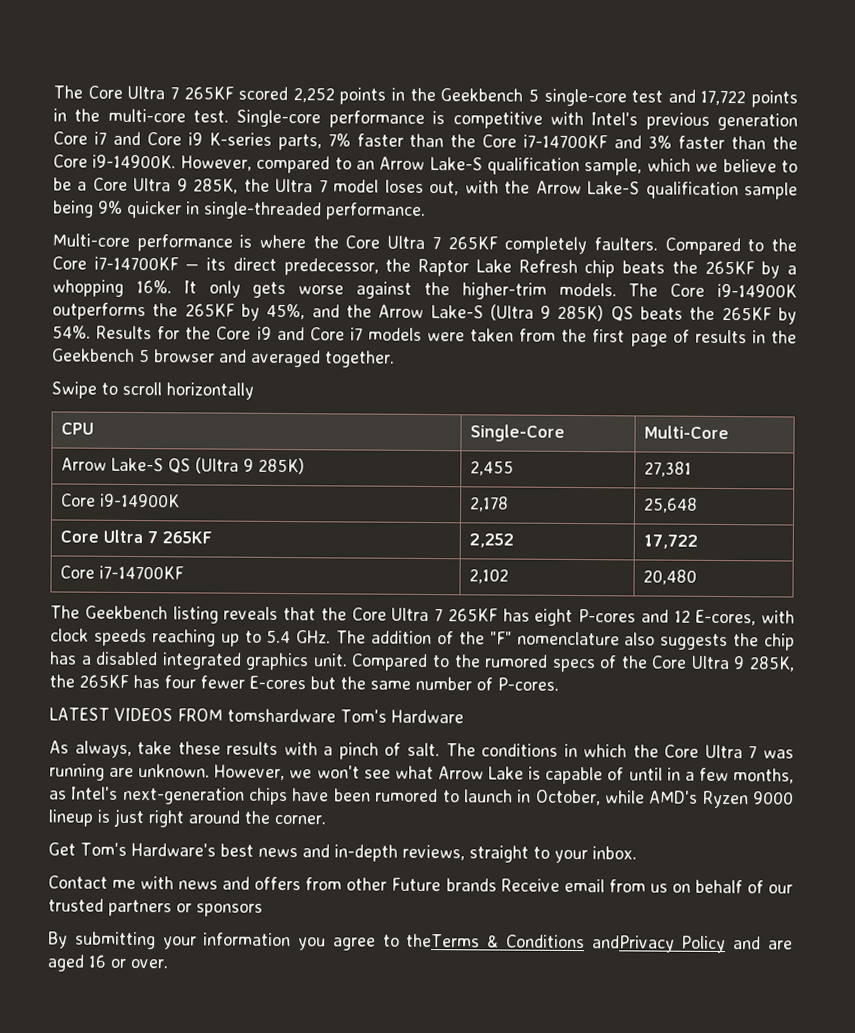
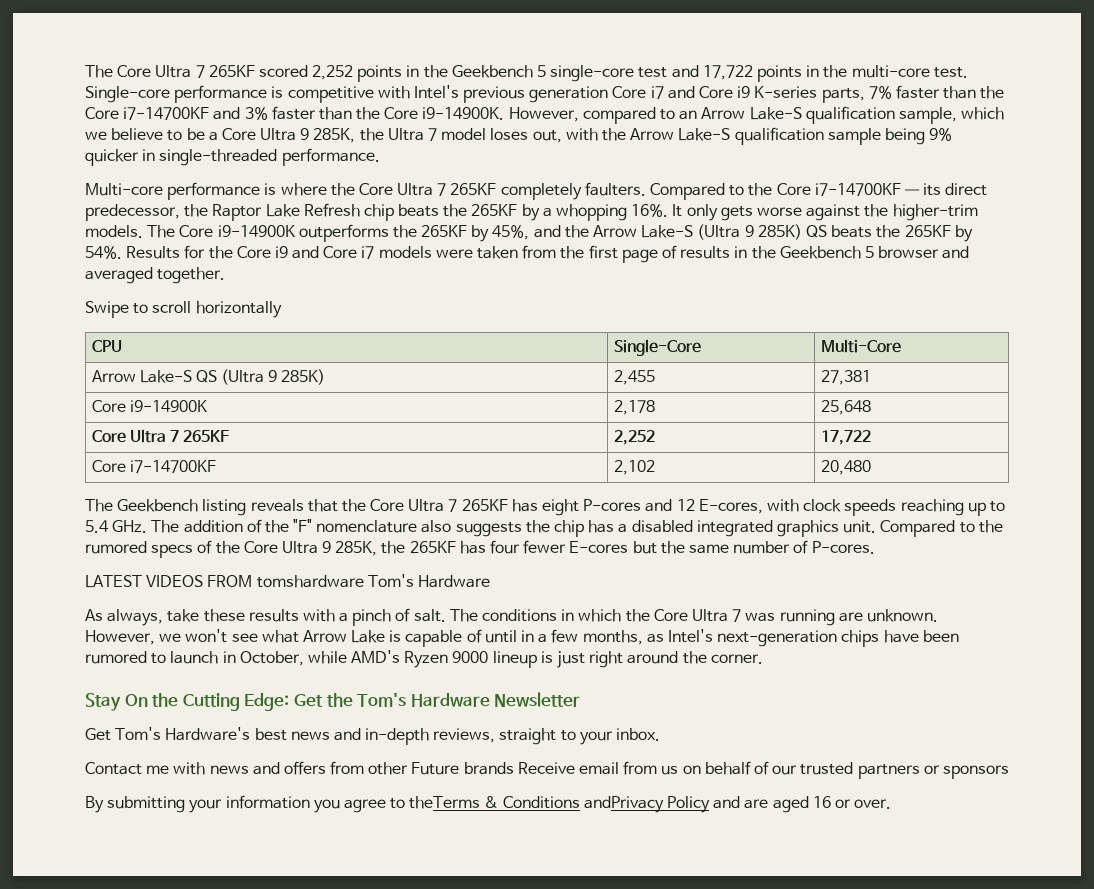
+ Stay On the Cutting Edge: Get the Tom's Hardware Newsletter

